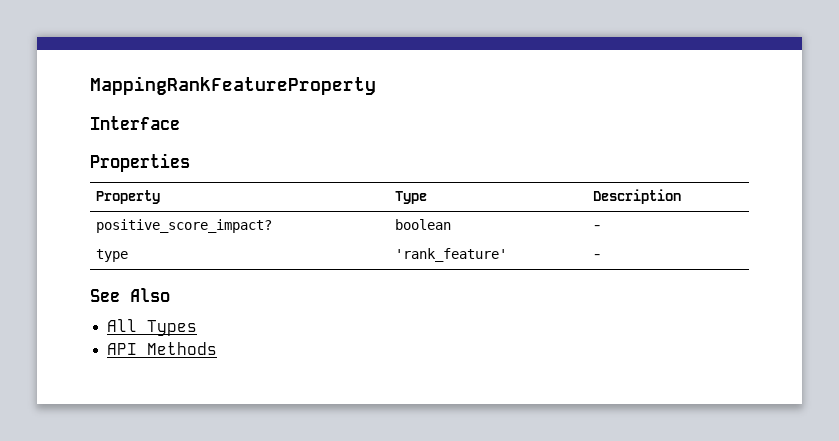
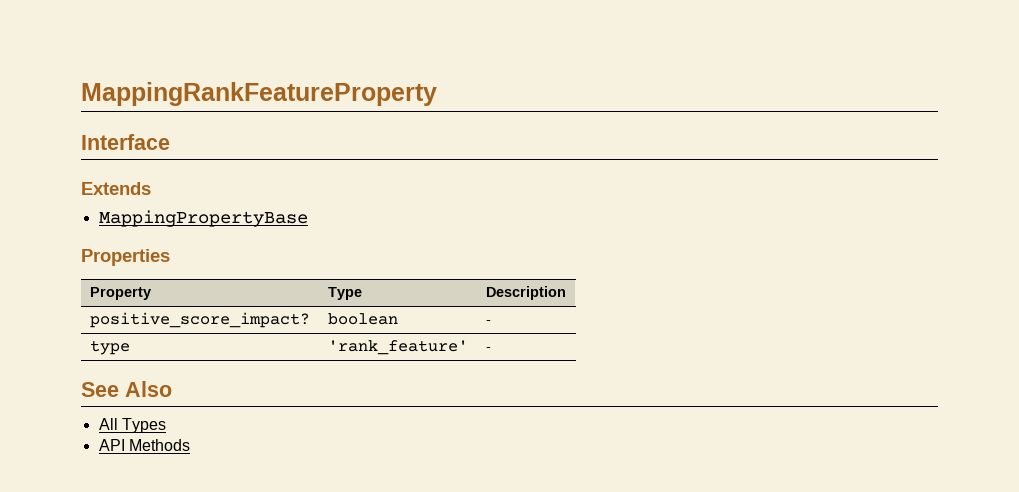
+ Extends
+ MappingPropertyBase

